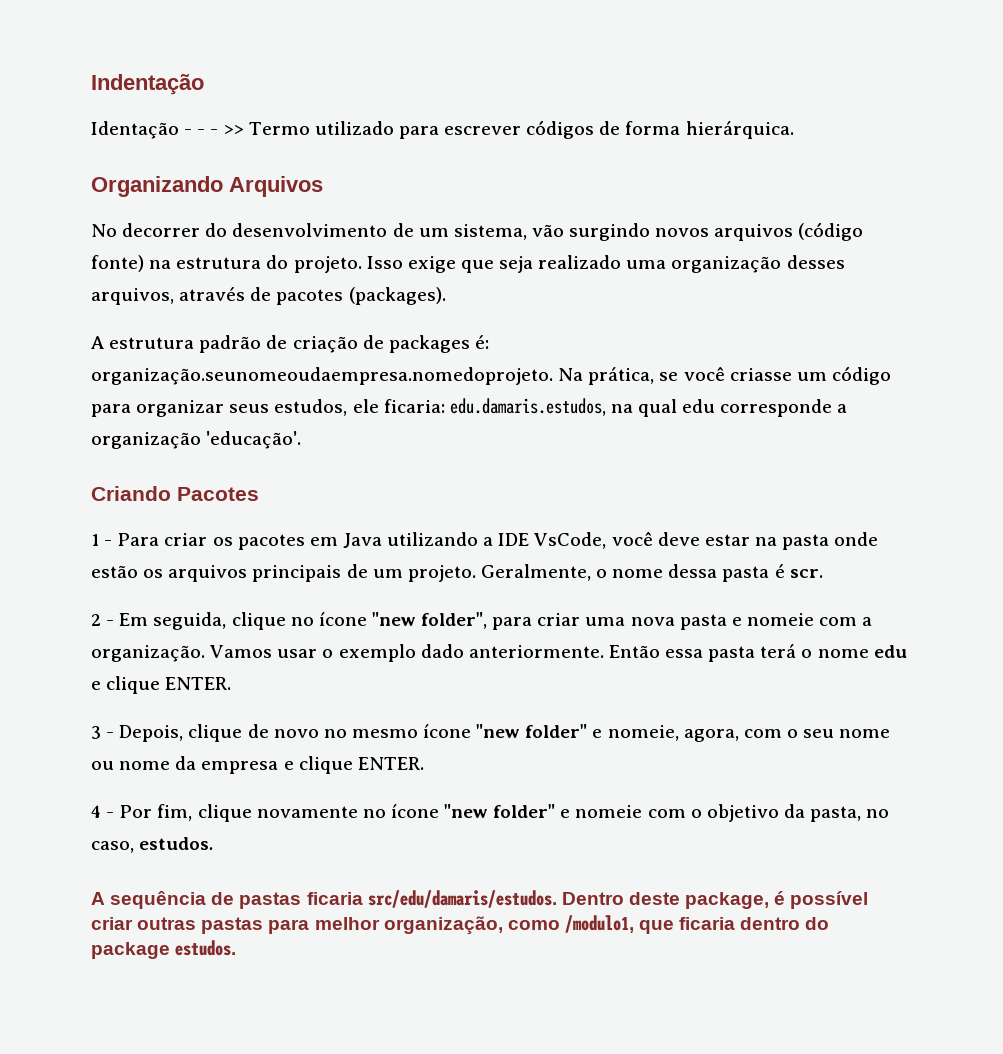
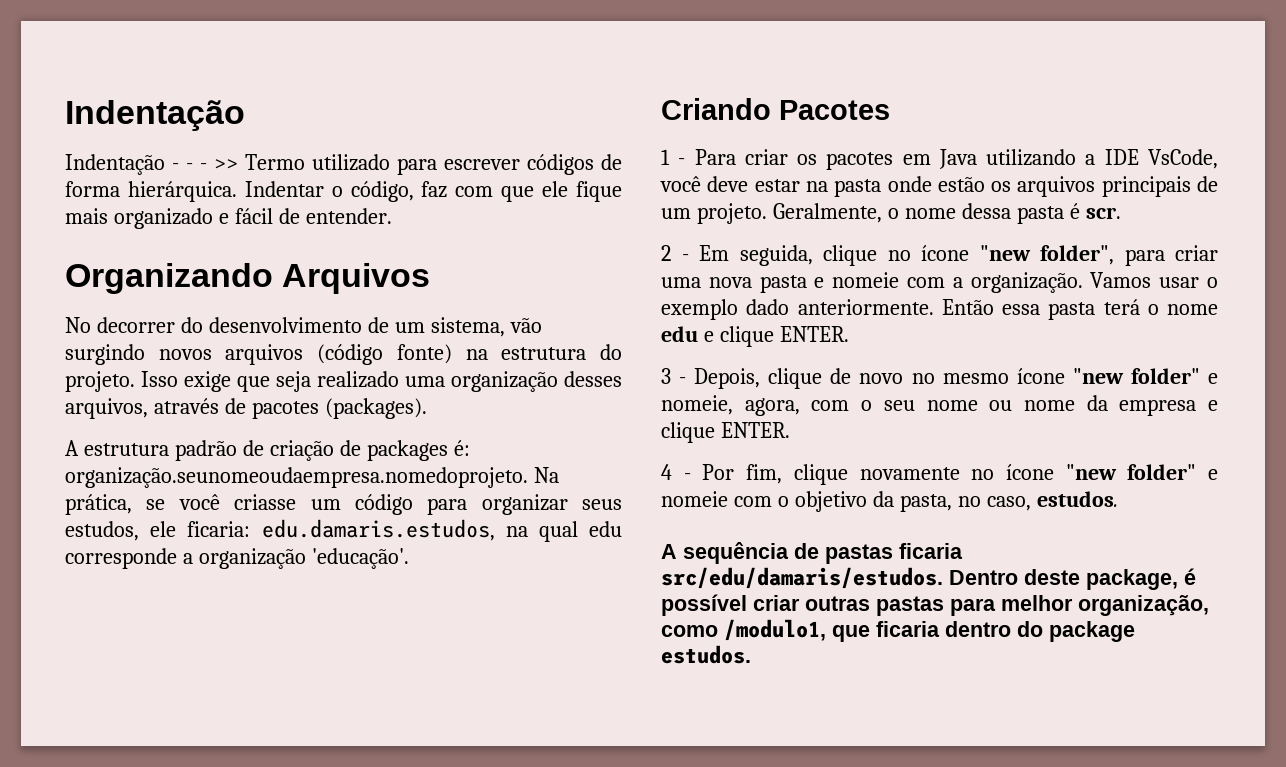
- Identação - - - >> Termo utilizado para escrever códigos de forma hierárquica.
+ Indentação - - - >> Termo utilizado para escrever códigos de forma hierárquica. Indentar o código, faz com que ele fique mais organizado e fácil de entender.

